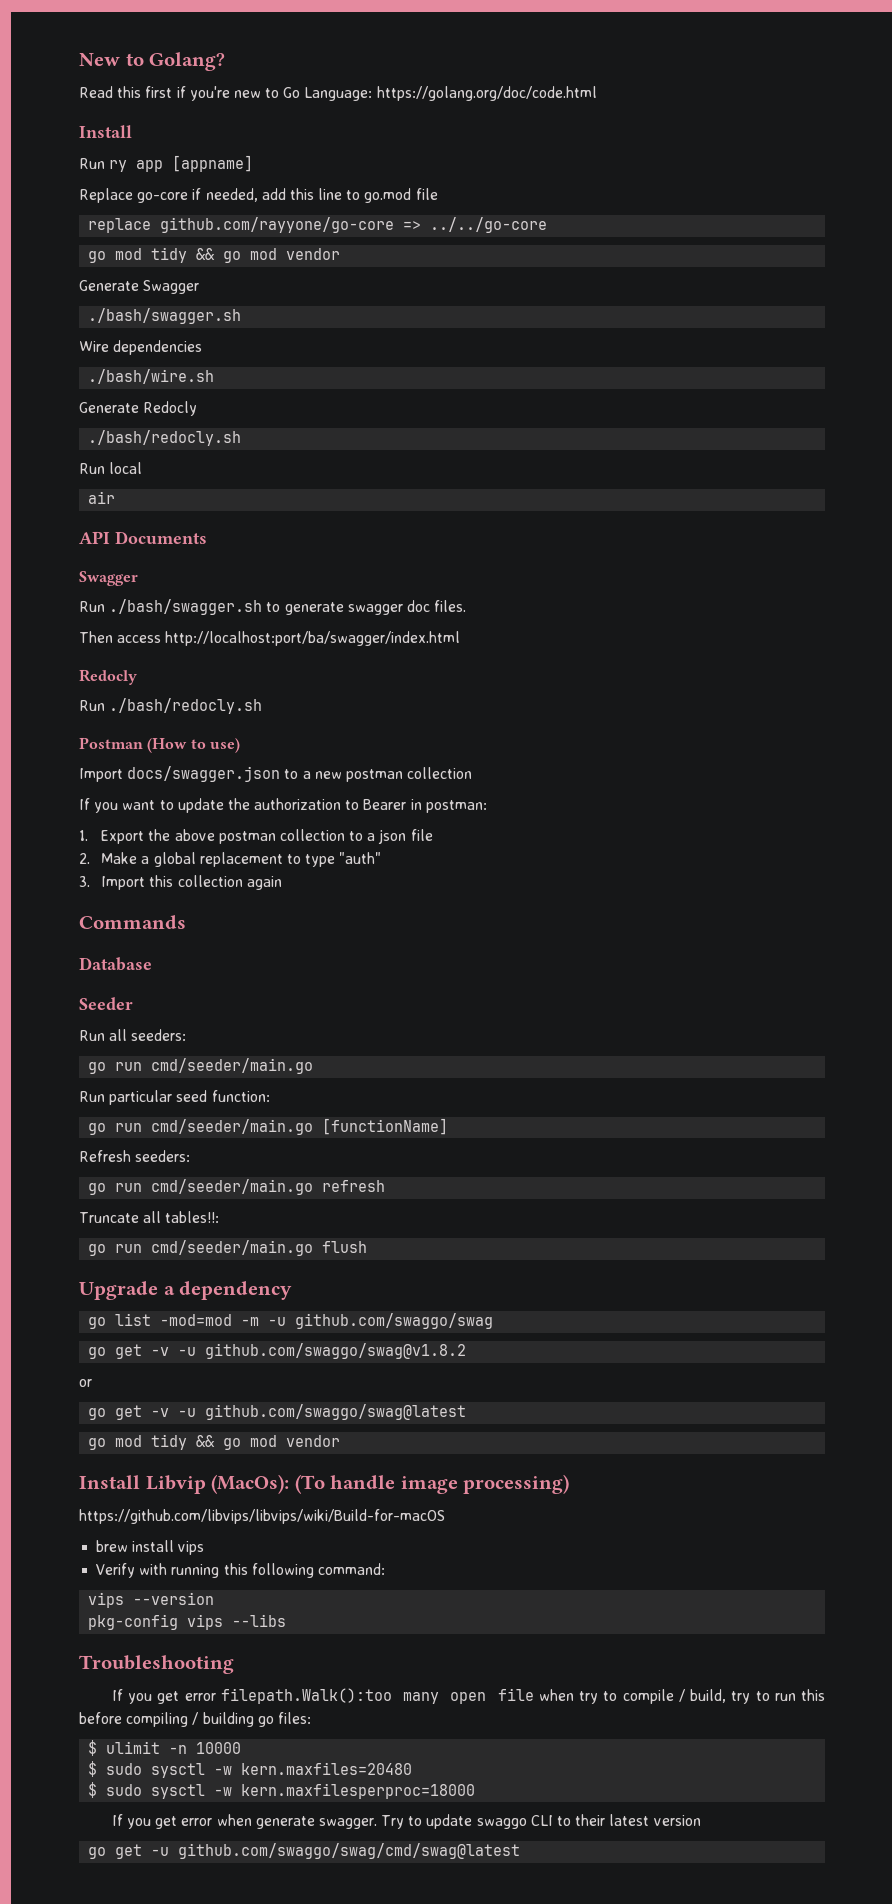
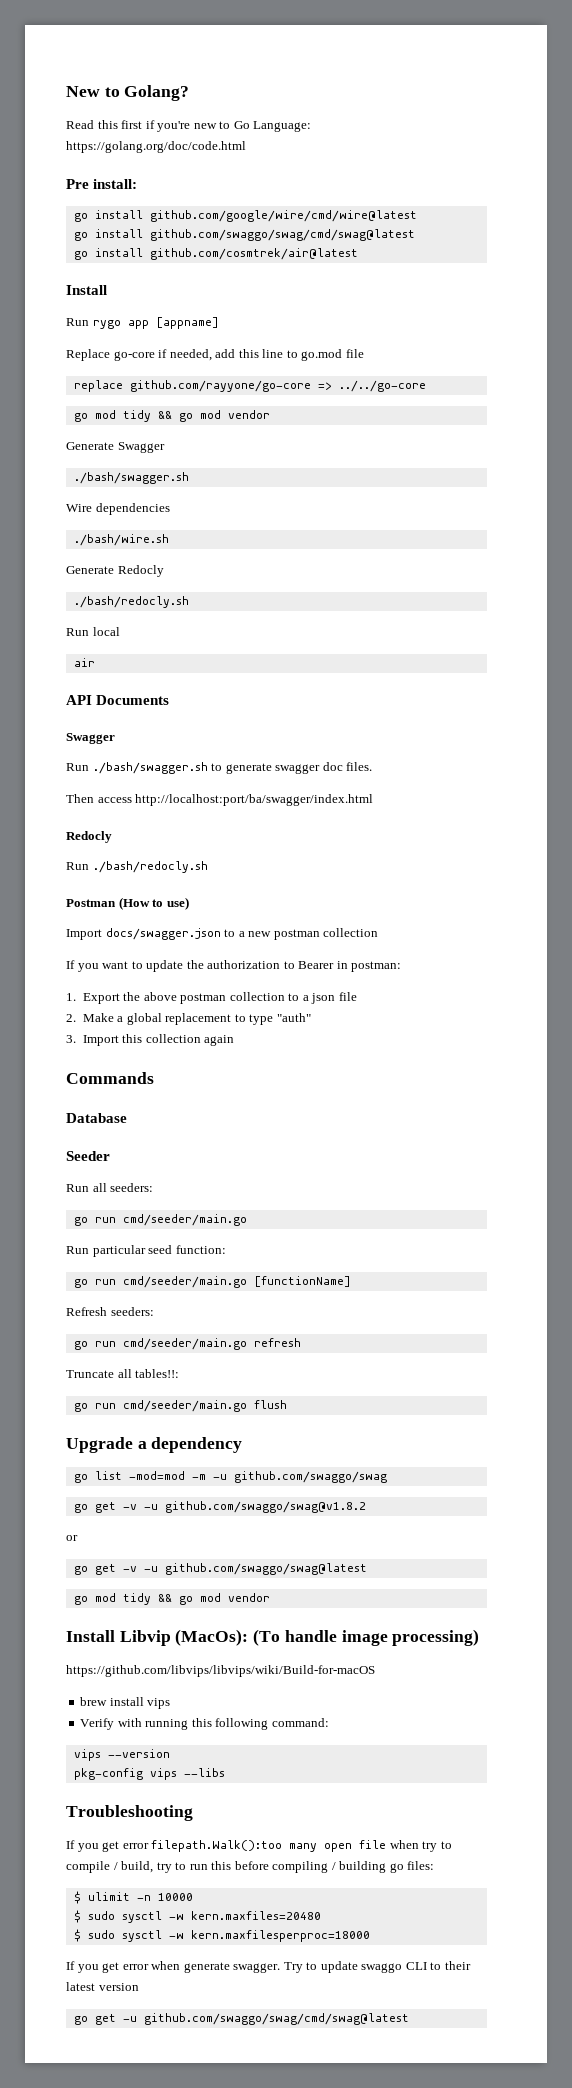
+ Pre install:
+ go install github.com/google/wire/cmd/wire@latest
+ go install github.com/swaggo/swag/cmd/swag@latest
+ go install github.com/cosmtrek/air@latest
- Run ry app [appname]
+ Run rygo app [appname]

